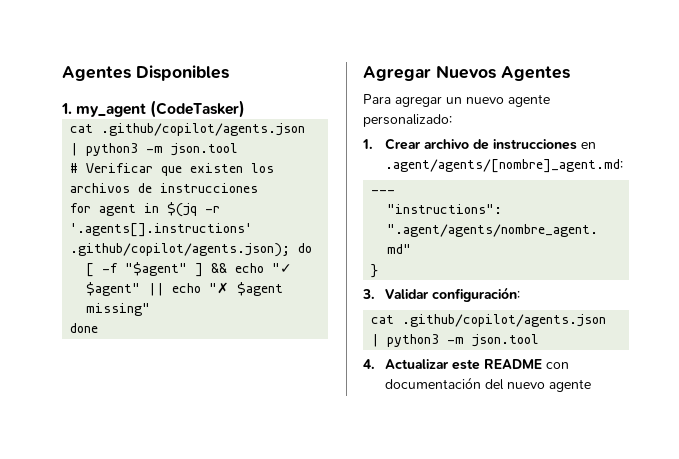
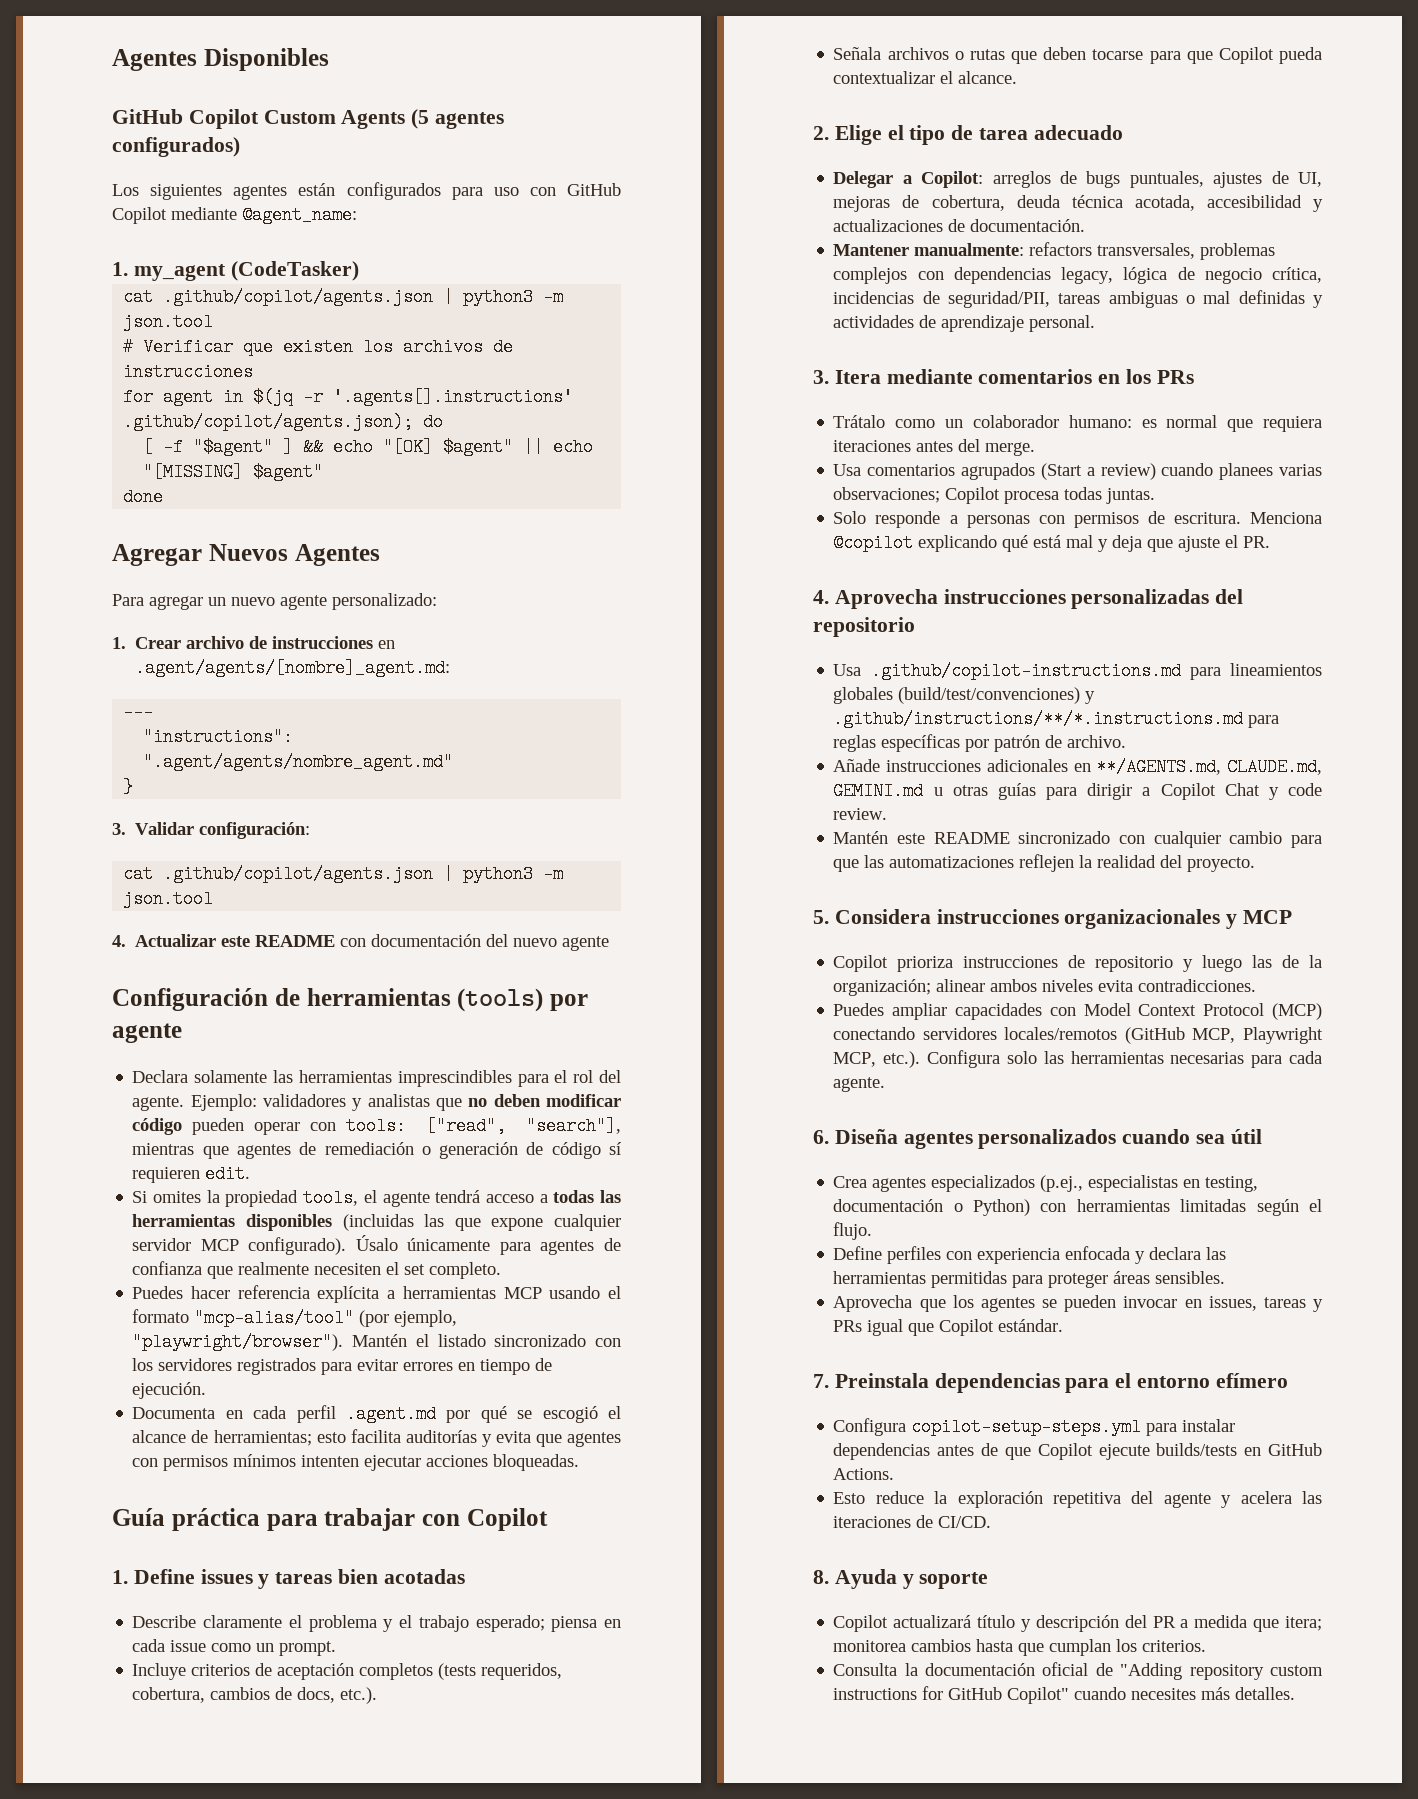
+ GitHub Copilot Custom Agents (5 agentes configurados)
+ Los siguientes agentes están configurados para uso con GitHub Copilot mediante @agent_name:
- [ -f "$agent" ] && echo "✓ $agent" || echo "✗ $agent missing"
+ [ -f "$agent" ] && echo "[OK] $agent" || echo "[MISSING] $agent"
+ Configuración de herramientas (tools) por agente
+ Declara solamente las herramientas imprescindibles para el rol del agente. Ejemplo: validadores y analistas que no deben modificar código pueden operar con tools: ["read", "search"], mientras que agentes de remediación o generación de código sí requieren edit.
+ Si omites la propiedad tools, el agente tendrá acceso a todas las herramientas disponibles (incluidas las que expone cualquier servidor MCP configurado). Úsalo únicamente para agentes de confianza que realmente necesiten el set completo.
+ Puedes hacer referencia explícita a herramientas MCP usando el formato "mcp-alias/tool" (por ejemplo, "playwright/browser"). Mantén el listado sincronizado con los servidores registrados para evitar errores en tiempo de ejecución.
+ Documenta en cada perfil .agent.md por qué se escogió el alcance de herramientas; esto facilita auditorías y evita que agentes con permisos mínimos intenten ejecutar acciones bloqueadas.
+ Guía práctica para trabajar con Copilot
+ 1. Define issues y tareas bien acotadas
+ Describe claramente el problema y el trabajo esperado; piensa en cada issue como un prompt.
+ Incluye criterios de aceptación completos (tests requeridos, cobertura, cambios de docs, etc.).
+ Señala archivos o rutas que deben tocarse para que Copilot pueda contextualizar el alcance.
+ 2. Elige el tipo de tarea adecuado
+ Delegar a Copilot: arreglos de bugs puntuales, ajustes de UI, mejoras de cobertura, deuda técnica acotada, accesibilidad y actualizaciones de documentación.
+ Mantener manualmente: refactors transversales, problemas complejos con dependencias legacy, lógica de negocio crítica, incidencias de seguridad/PII, tareas ambiguas o mal definidas y actividades de aprendizaje personal.
+ 3. Itera mediante comentarios en los PRs
+ Trátalo como un colaborador humano: es normal que requiera iteraciones antes del merge.
+ Usa comentarios agrupados (Start a review) cuando planees varias observaciones; Copilot procesa todas juntas.
+ Solo responde a personas con permisos de escritura. Menciona @copilot explicando qué está mal y deja que ajuste el PR.
+ 4. Aprovecha instrucciones personalizadas del repositorio
+ Usa .github/copilot-instructions.md para lineamientos globales (build/test/convenciones) y .github/instructions/**/*.instructions.md para reglas específicas por patrón de archivo.
+ Añade instrucciones adicionales en **/AGENTS.md, CLAUDE.md, GEMINI.md u otras guías para dirigir a Copilot Chat y code review.
+ Mantén este README sincronizado con cualquier cambio para que las automatizaciones reflejen la realidad del proyecto.
+ 5. Considera instrucciones organizacionales y MCP
+ Copilot prioriza instrucciones de repositorio y luego las de la organización; alinear ambos niveles evita contradicciones.
+ Puedes ampliar capacidades con Model Context Protocol (MCP) conectando servidores locales/remotos (GitHub MCP, Playwright MCP, etc.). Configura solo las herramientas necesarias para cada agente.
+ 6. Diseña agentes personalizados cuando sea útil
+ Crea agentes especializados (p.ej., especialistas en testing, documentación o Python) con herramientas limitadas según el flujo.
+ Define perfiles con experiencia enfocada y declara las herramientas permitidas para proteger áreas sensibles.
+ Aprovecha que los agentes se pueden invocar en issues, tareas y PRs igual que Copilot estándar.
+ 7. Preinstala dependencias para el entorno efímero
+ Configura copilot-setup-steps.yml para instalar dependencias antes de que Copilot ejecute builds/tests en GitHub Actions.
+ Esto reduce la exploración repetitiva del agente y acelera las iteraciones de CI/CD.
+ 8. Ayuda y soporte
+ Copilot actualizará título y descripción del PR a medida que itera; monitorea cambios hasta que cumplan los criterios.
+ Consulta la documentación oficial de "Adding repository custom instructions for GitHub Copilot" cuando necesites más detalles.

